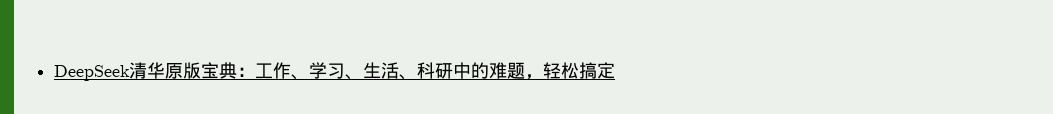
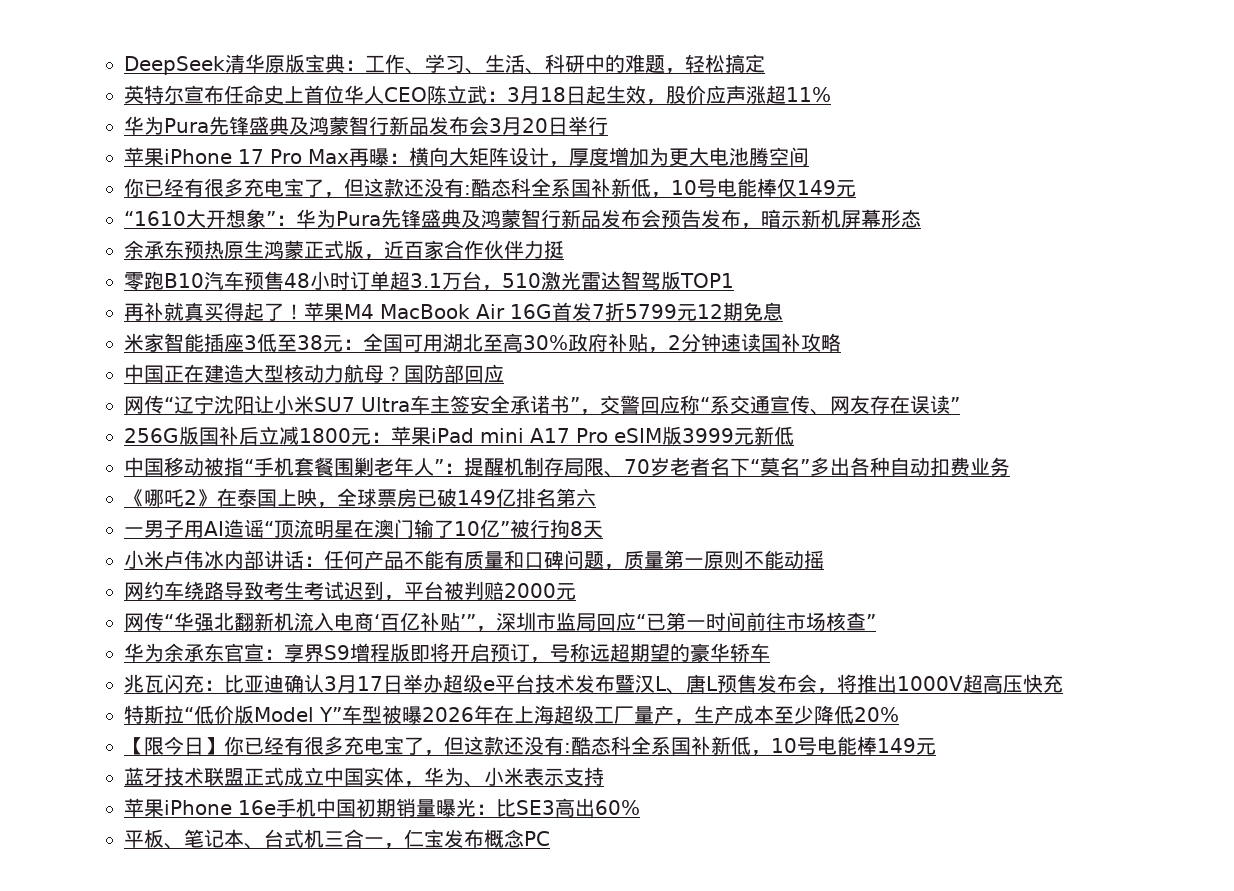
+ 英特尔宣布任命史上首位华人CEO陈立武：3月18日起生效，股价应声涨超11%
+ 华为Pura先锋盛典及鸿蒙智行新品发布会3月20日举行
+ 苹果iPhone 17 Pro Max再曝：横向大矩阵设计，厚度增加为更大电池腾空间
+ 你已经有很多充电宝了，但这款还没有:酷态科全系国补新低，10号电能棒仅149元
+ “1610大开想象”：华为Pura先锋盛典及鸿蒙智行新品发布会预告发布，暗示新机屏幕形态
+ 余承东预热原生鸿蒙正式版，近百家合作伙伴力挺
+ 零跑B10汽车预售48小时订单超3.1万台，510激光雷达智驾版TOP1
+ 再补就真买得起了！苹果M4 MacBook Air 16G首发7折5799元12期免息
+ 米家智能插座3低至38元：全国可用湖北至高30%政府补贴，2分钟速读国补攻略
+ 中国正在建造大型核动力航母？国防部回应
+ 网传“辽宁沈阳让小米SU7 Ultra车主签安全承诺书”，交警回应称“系交通宣传、网友存在误读”
+ 256G版国补后立减1800元：苹果iPad mini A17 Pro eSIM版3999元新低
+ 中国移动被指“手机套餐围剿老年人”：提醒机制存局限、70岁老者名下“莫名”多出各种自动扣费业务
+ 《哪吒2》在泰国上映，全球票房已破149亿排名第六
+ 一男子用AI造谣“顶流明星在澳门输了10亿”被行拘8天
+ 小米卢伟冰内部讲话：任何产品不能有质量和口碑问题，质量第一原则不能动摇
+ 网约车绕路导致考生考试迟到，平台被判赔2000元
+ 网传“华强北翻新机流入电商‘百亿补贴’”，深圳市监局回应“已第一时间前往市场核查”
+ 华为余承东官宣：享界S9增程版即将开启预订，号称远超期望的豪华轿车
+ 兆瓦闪充：比亚迪确认3月17日举办超级e平台技术发布暨汉L、唐L预售发布会，将推出1000V超高压快充
+ 特斯拉“低价版Model Y”车型被曝2026年在上海超级工厂量产，生产成本至少降低20%
+ 【限今日】你已经有很多充电宝了，但这款还没有:酷态科全系国补新低，10号电能棒149元
+ 蓝牙技术联盟正式成立中国实体，华为、小米表示支持
+ 苹果iPhone 16e手机中国初期销量曝光：比SE3高出60%
+ 平板、笔记本、台式机三合一，仁宝发布概念PC

